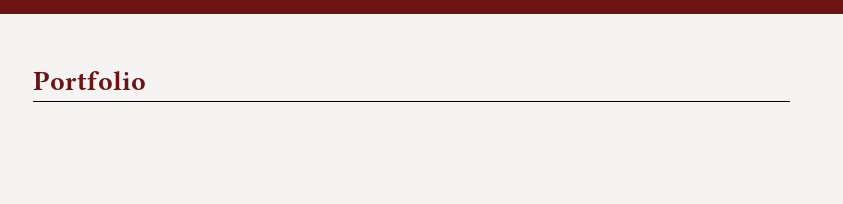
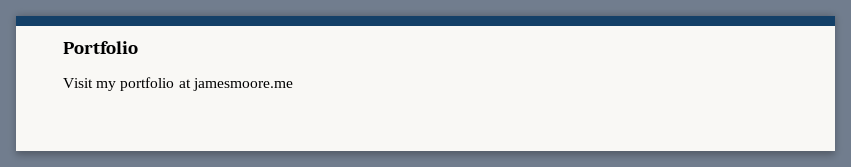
+ Visit my portfolio at jamesmoore.me

